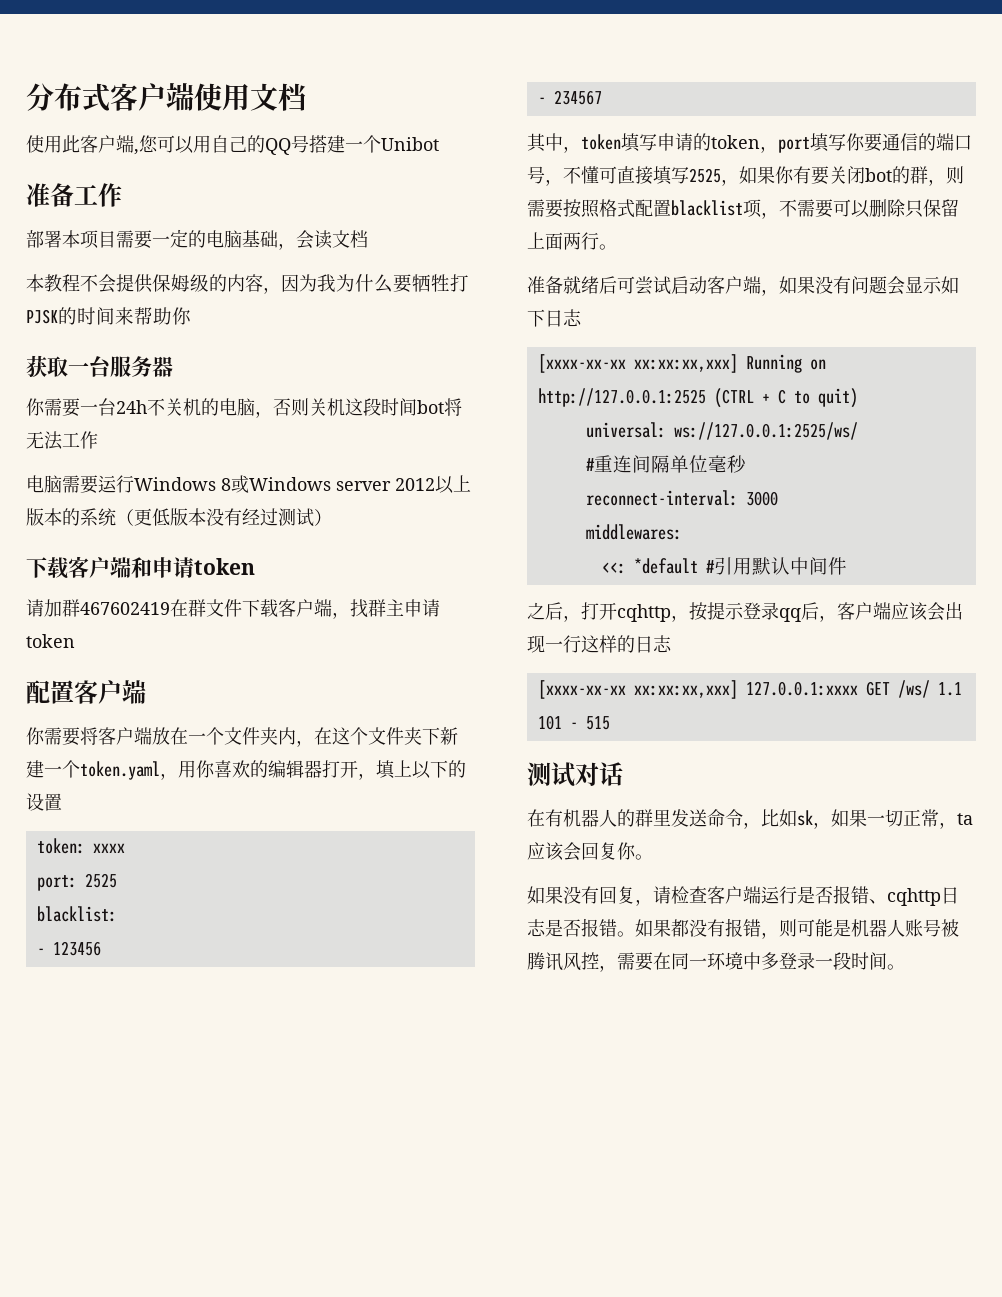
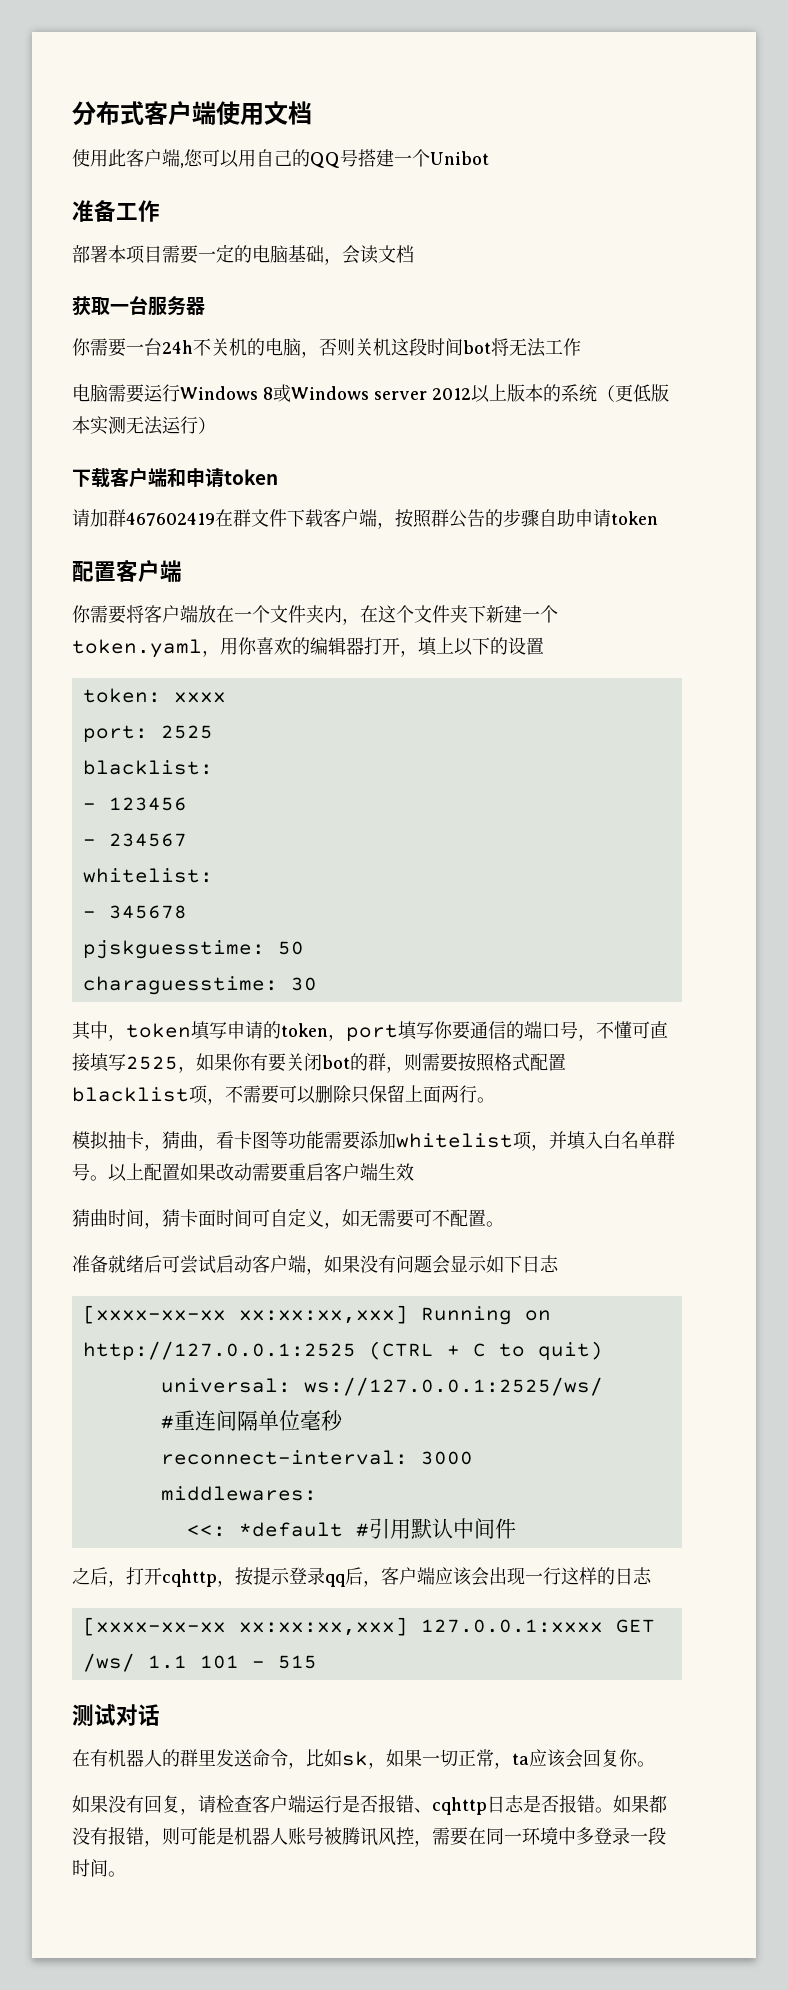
- 本教程不会提供保姆级的内容，因为我为什么要牺牲打PJSK的时间来帮助你
- 电脑需要运行Windows 8或Windows server 2012以上版本的系统（更低版本没有经过测试）
+ 电脑需要运行Windows 8或Windows server 2012以上版本的系统（更低版本实测无法运行）
- 请加群467602419在群文件下载客户端，找群主申请token
+ 请加群467602419在群文件下载客户端，按照群公告的步骤自助申请token
+ whitelist:
+ - 345678
+ pjskguesstime: 50
+ charaguesstime: 30
+ 模拟抽卡，猜曲，看卡图等功能需要添加whitelist项，并填入白名单群号。以上配置如果改动需要重启客户端生效
+ 猜曲时间，猜卡面时间可自定义，如无需要可不配置。

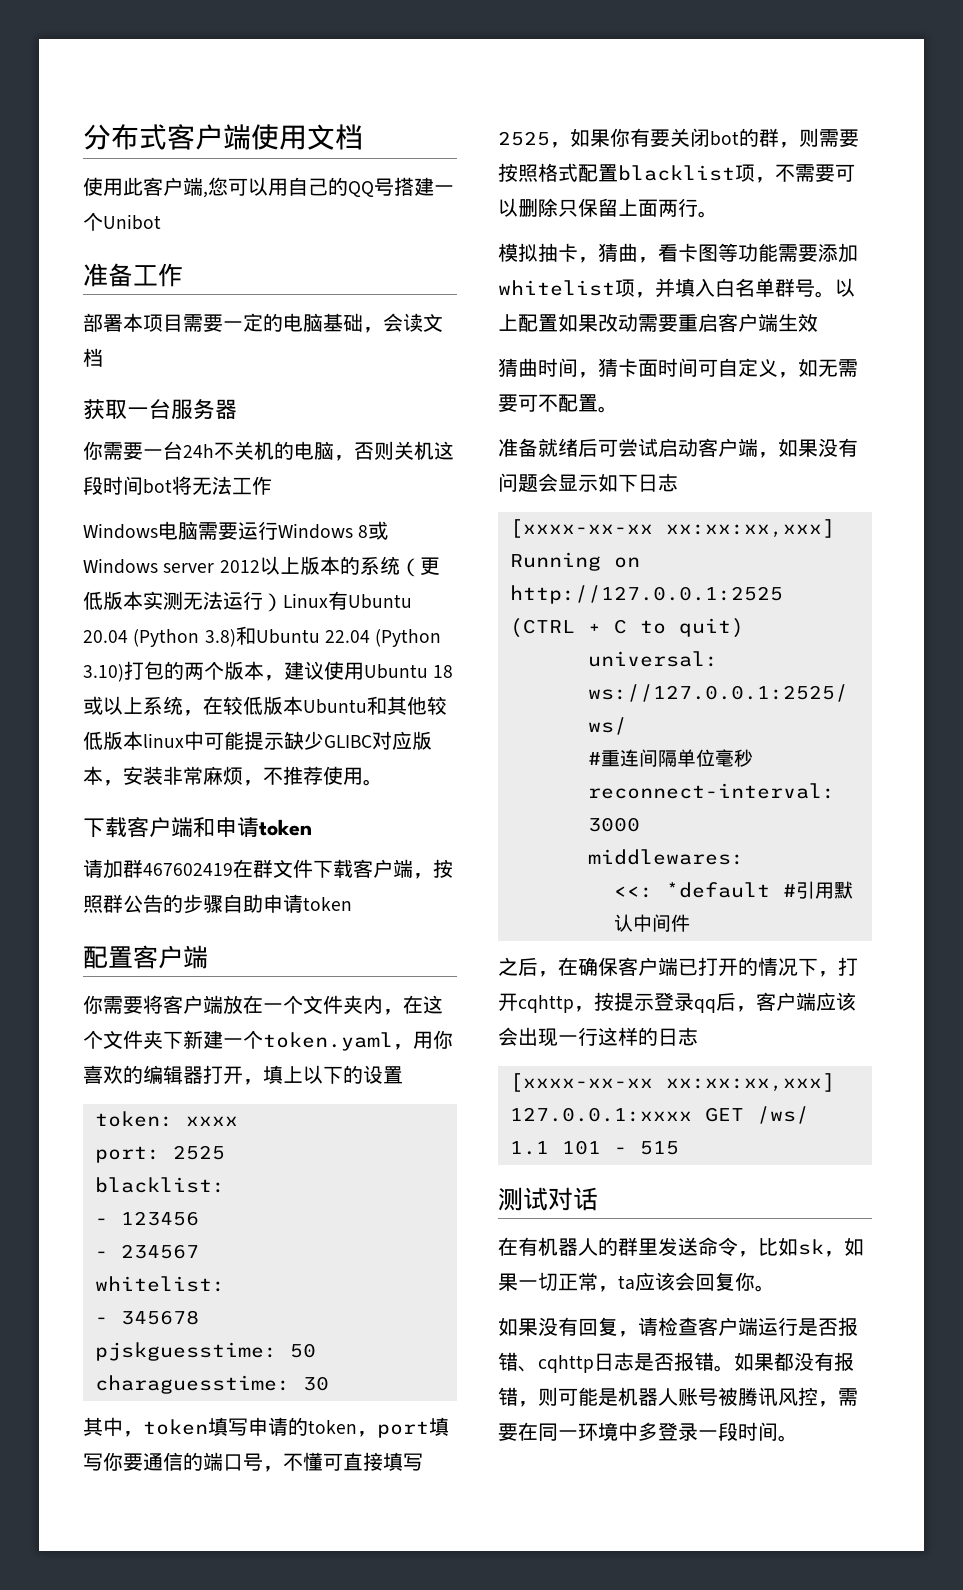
- 电脑需要运行Windows 8或Windows server 2012以上版本的系统（更低版本实测无法运行）
+ Windows电脑需要运行Windows 8或Windows server 2012以上版本的系统（更低版本实测无法运行）Linux有Ubuntu 20.04 (Python 3.8)和Ubuntu 22.04 (Python 3.10)打包的两个版本，建议使用Ubuntu 18或以上系统，在较低版本Ubuntu和其他较低版本linux中可能提示缺少GLIBC对应版本，安装非常麻烦，不推荐使用。
- 之后，打开cqhttp，按提示登录qq后，客户端应该会出现一行这样的日志
+ 之后，在确保客户端已打开的情况下，打开cqhttp，按提示登录qq后，客户端应该会出现一行这样的日志

